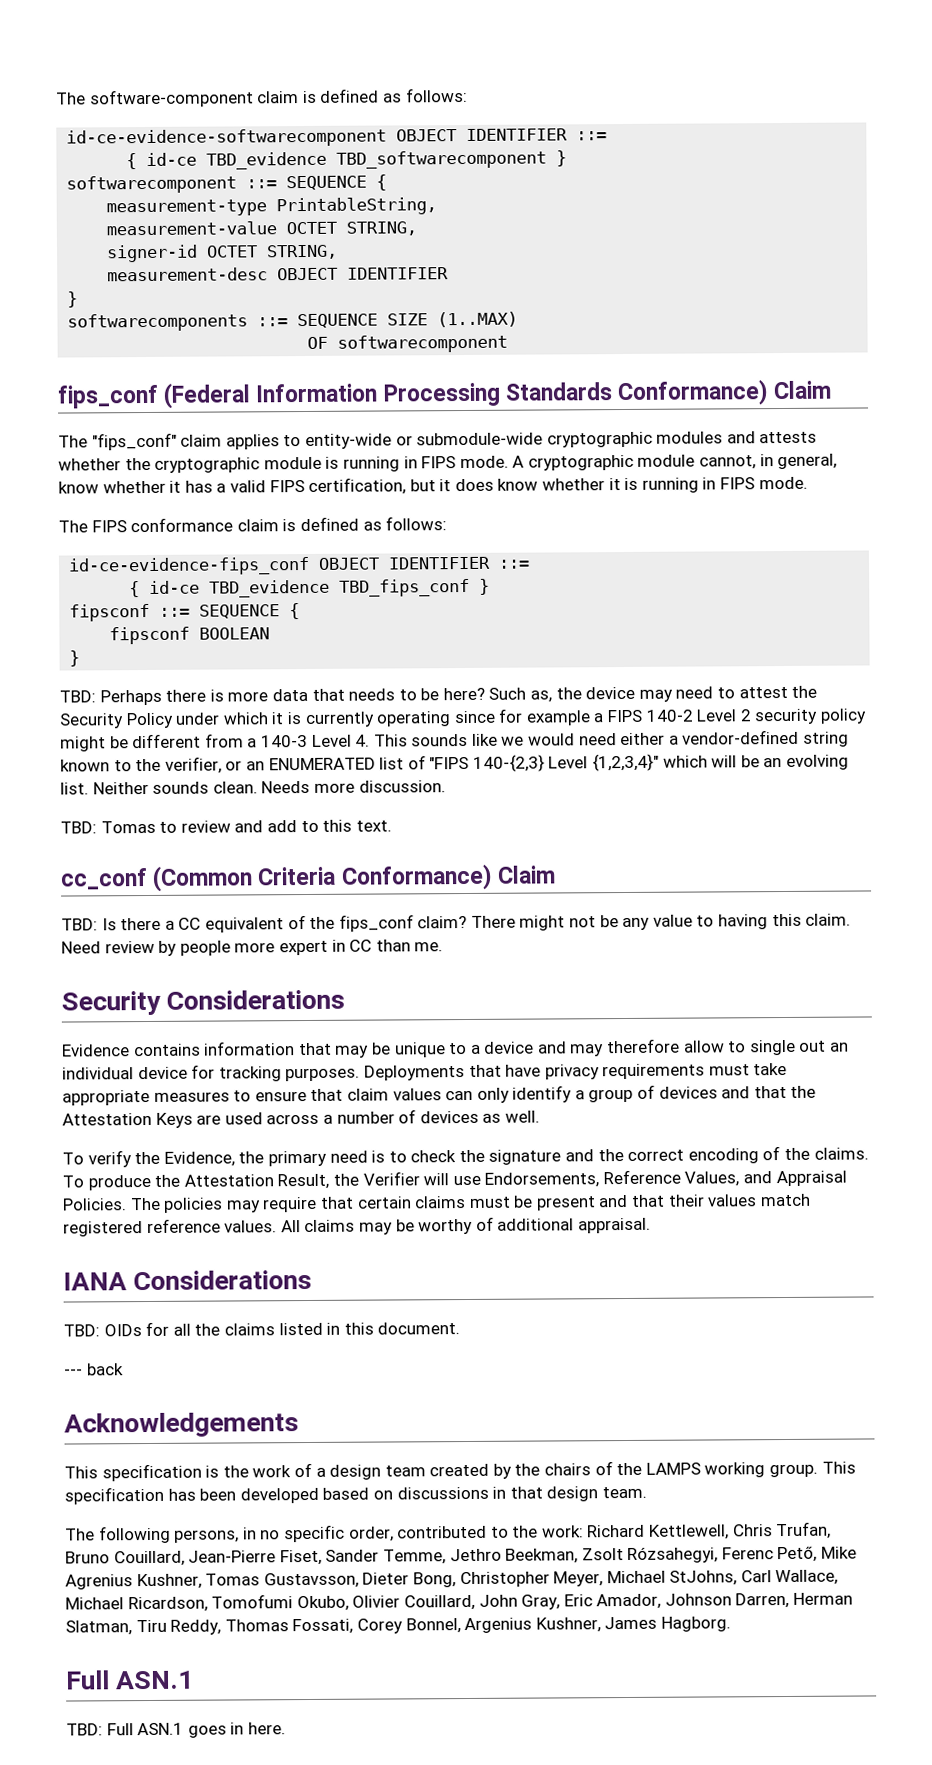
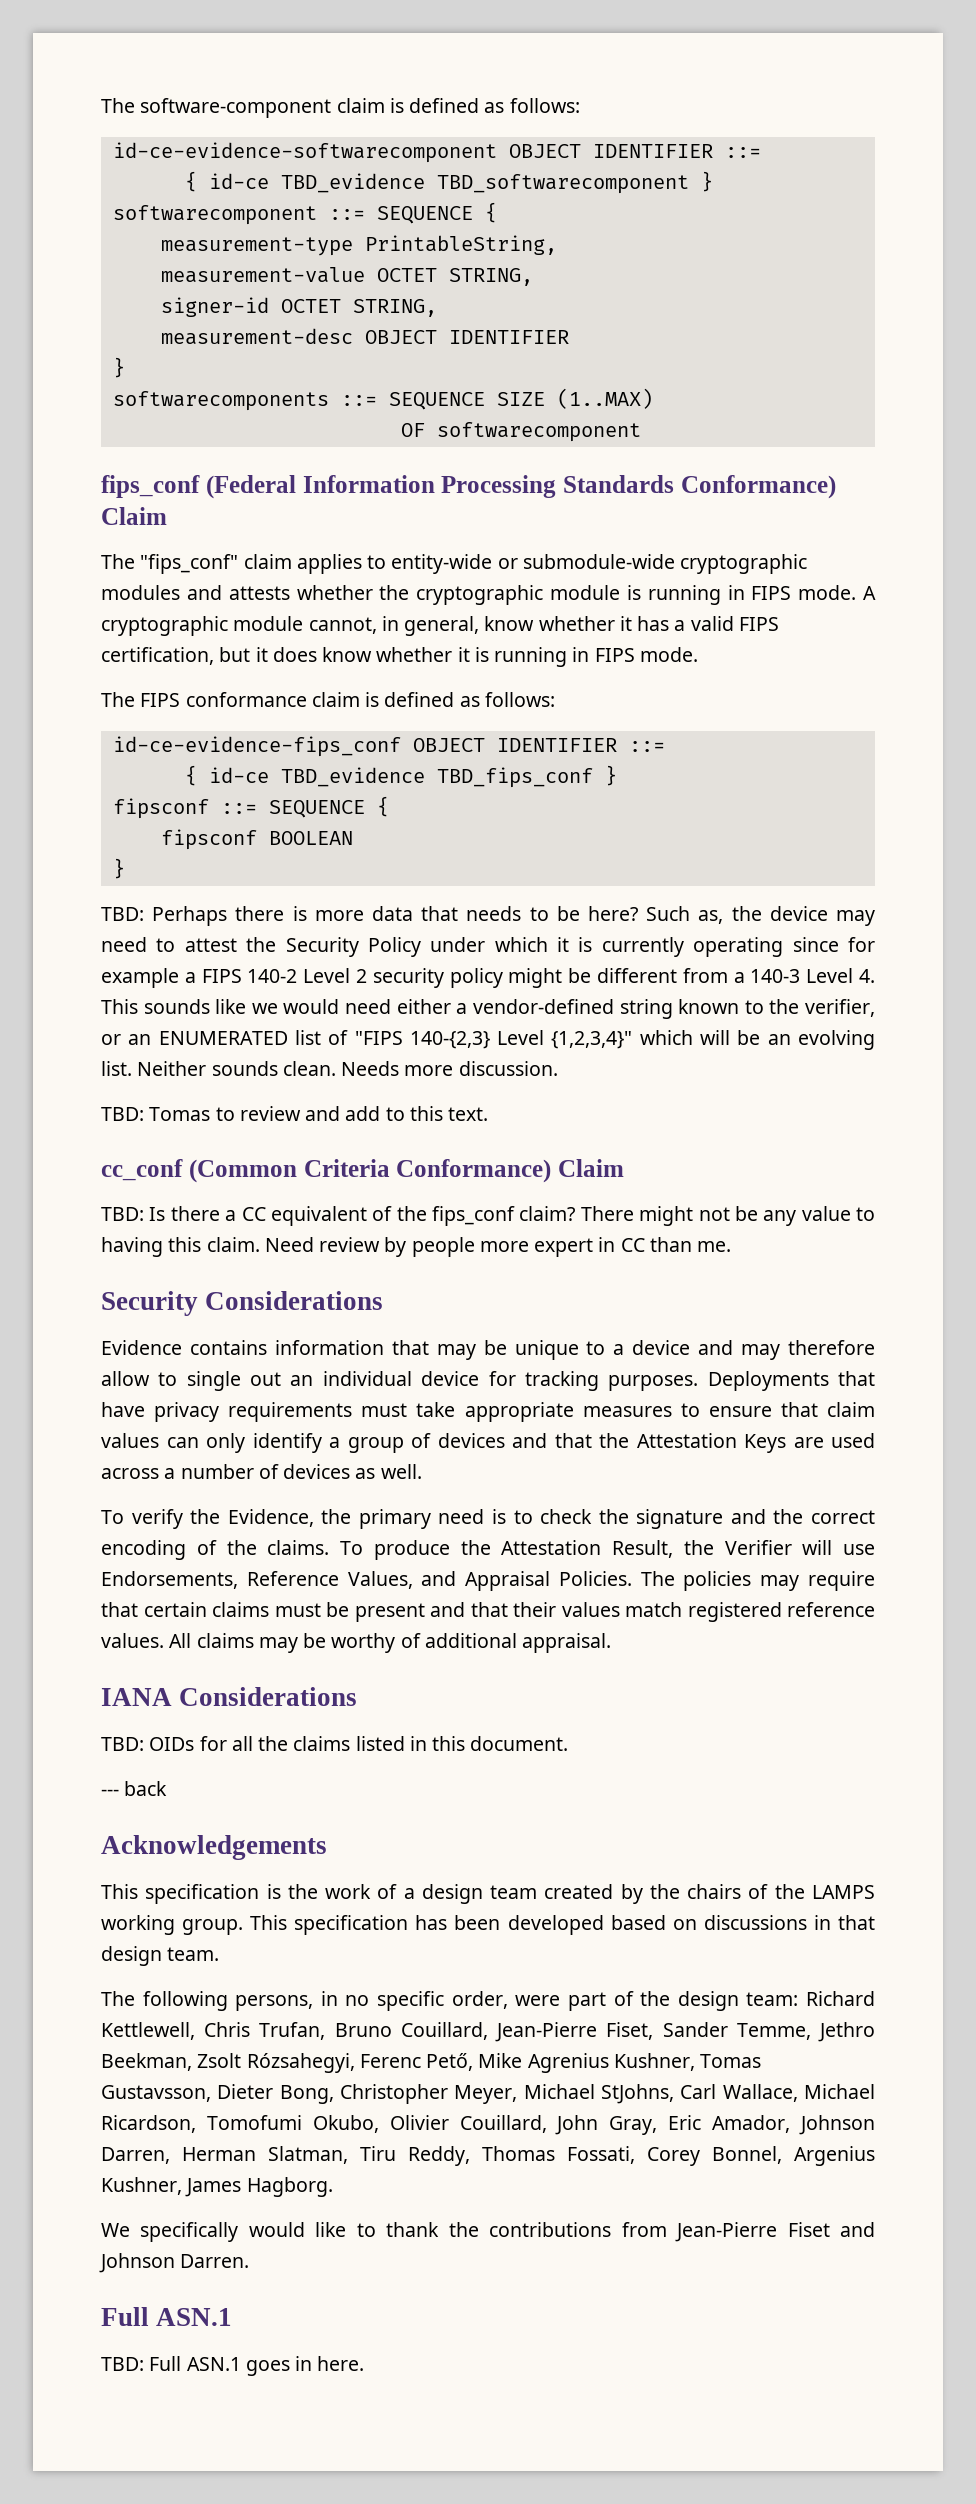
- The following persons, in no specific order, contributed to the work: Richard Kettlewell, Chris Trufan, Bruno Couillard, Jean-Pierre Fiset, Sander Temme, Jethro Beekman, Zsolt Rózsahegyi, Ferenc Pető, Mike Agrenius Kushner, Tomas Gustavsson, Dieter Bong, Christopher Meyer, Michael StJohns, Carl Wallace, Michael Ricardson, Tomofumi Okubo, Olivier Couillard, John Gray, Eric Amador, Johnson Darren, Herman Slatman, Tiru Reddy, Thomas Fossati, Corey Bonnel, Argenius Kushner, James Hagborg.
+ The following persons, in no specific order, were part of the design team: Richard Kettlewell, Chris Trufan, Bruno Couillard, Jean-Pierre Fiset, Sander Temme, Jethro Beekman, Zsolt Rózsahegyi, Ferenc Pető, Mike Agrenius Kushner, Tomas Gustavsson, Dieter Bong, Christopher Meyer, Michael StJohns, Carl Wallace, Michael Ricardson, Tomofumi Okubo, Olivier Couillard, John Gray, Eric Amador, Johnson Darren, Herman Slatman, Tiru Reddy, Thomas Fossati, Corey Bonnel, Argenius Kushner, James Hagborg.
+ We specifically would like to thank the contributions from Jean-Pierre Fiset and Johnson Darren.

